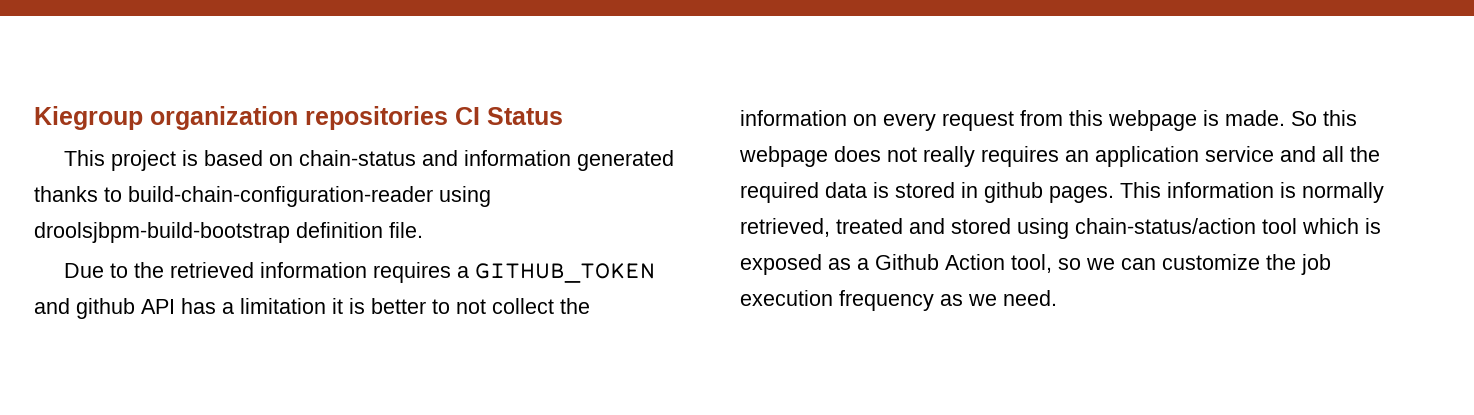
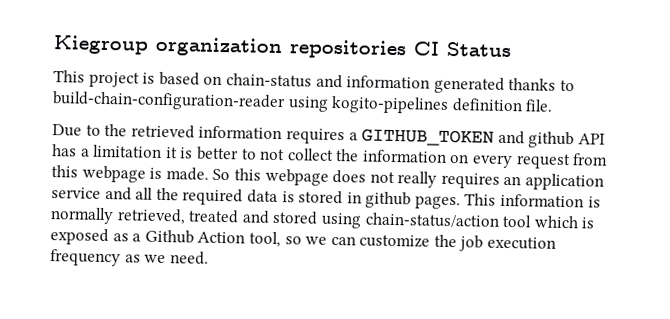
- This project is based on chain-status and information generated thanks to build-chain-configuration-reader using droolsjbpm-build-bootstrap definition file.
+ This project is based on chain-status and information generated thanks to build-chain-configuration-reader using kogito-pipelines definition file.

